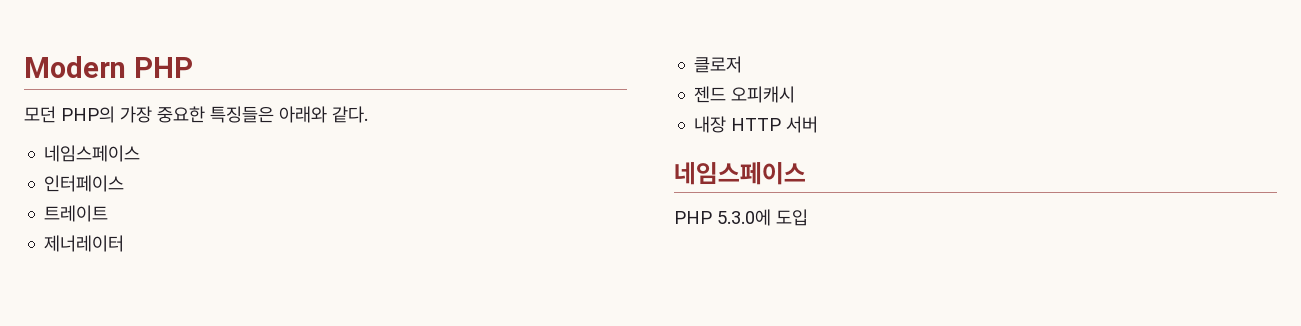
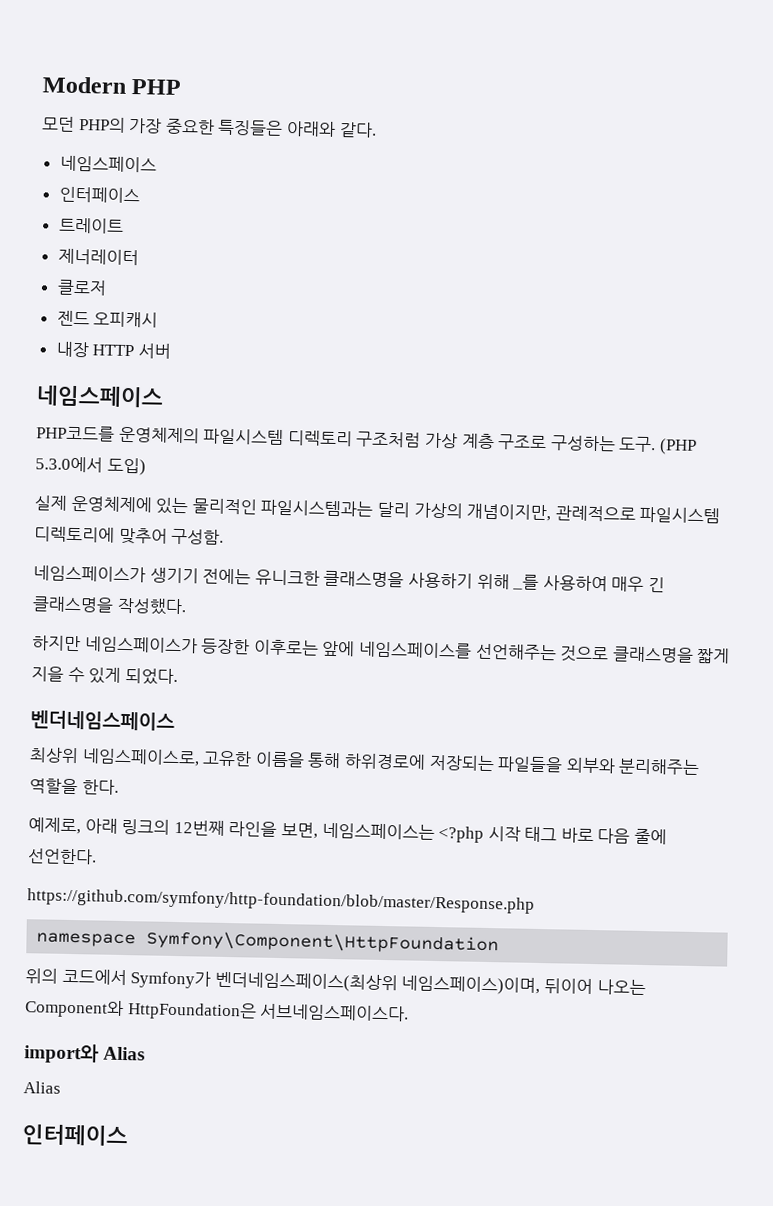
- PHP 5.3.0에 도입
+ PHP코드를 운영체제의 파일시스템 디렉토리 구조처럼 가상 계층 구조로 구성하는 도구. (PHP 5.3.0에서 도입)
+ 실제 운영체제에 있는 물리적인 파일시스템과는 달리 가상의 개념이지만, 관례적으로 파일시스템 디렉토리에 맞추어 구성함.
+ 네임스페이스가 생기기 전에는 유니크한 클래스명을 사용하기 위해 _를 사용하여 매우 긴 클래스명을 작성했다.
+ 하지만 네임스페이스가 등장한 이후로는 앞에 네임스페이스를 선언해주는 것으로 클래스명을 짧게 지을 수 있게 되었다.
+ 벤더네임스페이스
+ 최상위 네임스페이스로, 고유한 이름을 통해 하위경로에 저장되는 파일들을 외부와 분리해주는 역할을 한다.
+ 예제로, 아래 링크의 12번째 라인을 보면, 네임스페이스는 <?php 시작 태그 바로 다음 줄에 선언한다.
+ https://github.com/symfony/http-foundation/blob/master/Response.php
+ namespace Symfony\Component\HttpFoundation
+ 위의 코드에서 Symfony가 벤더네임스페이스(최상위 네임스페이스)이며, 뒤이어 나오는 Component와 HttpFoundation은 서브네임스페이스다.
+ import와 Alias
+ Alias
+ 인터페이스

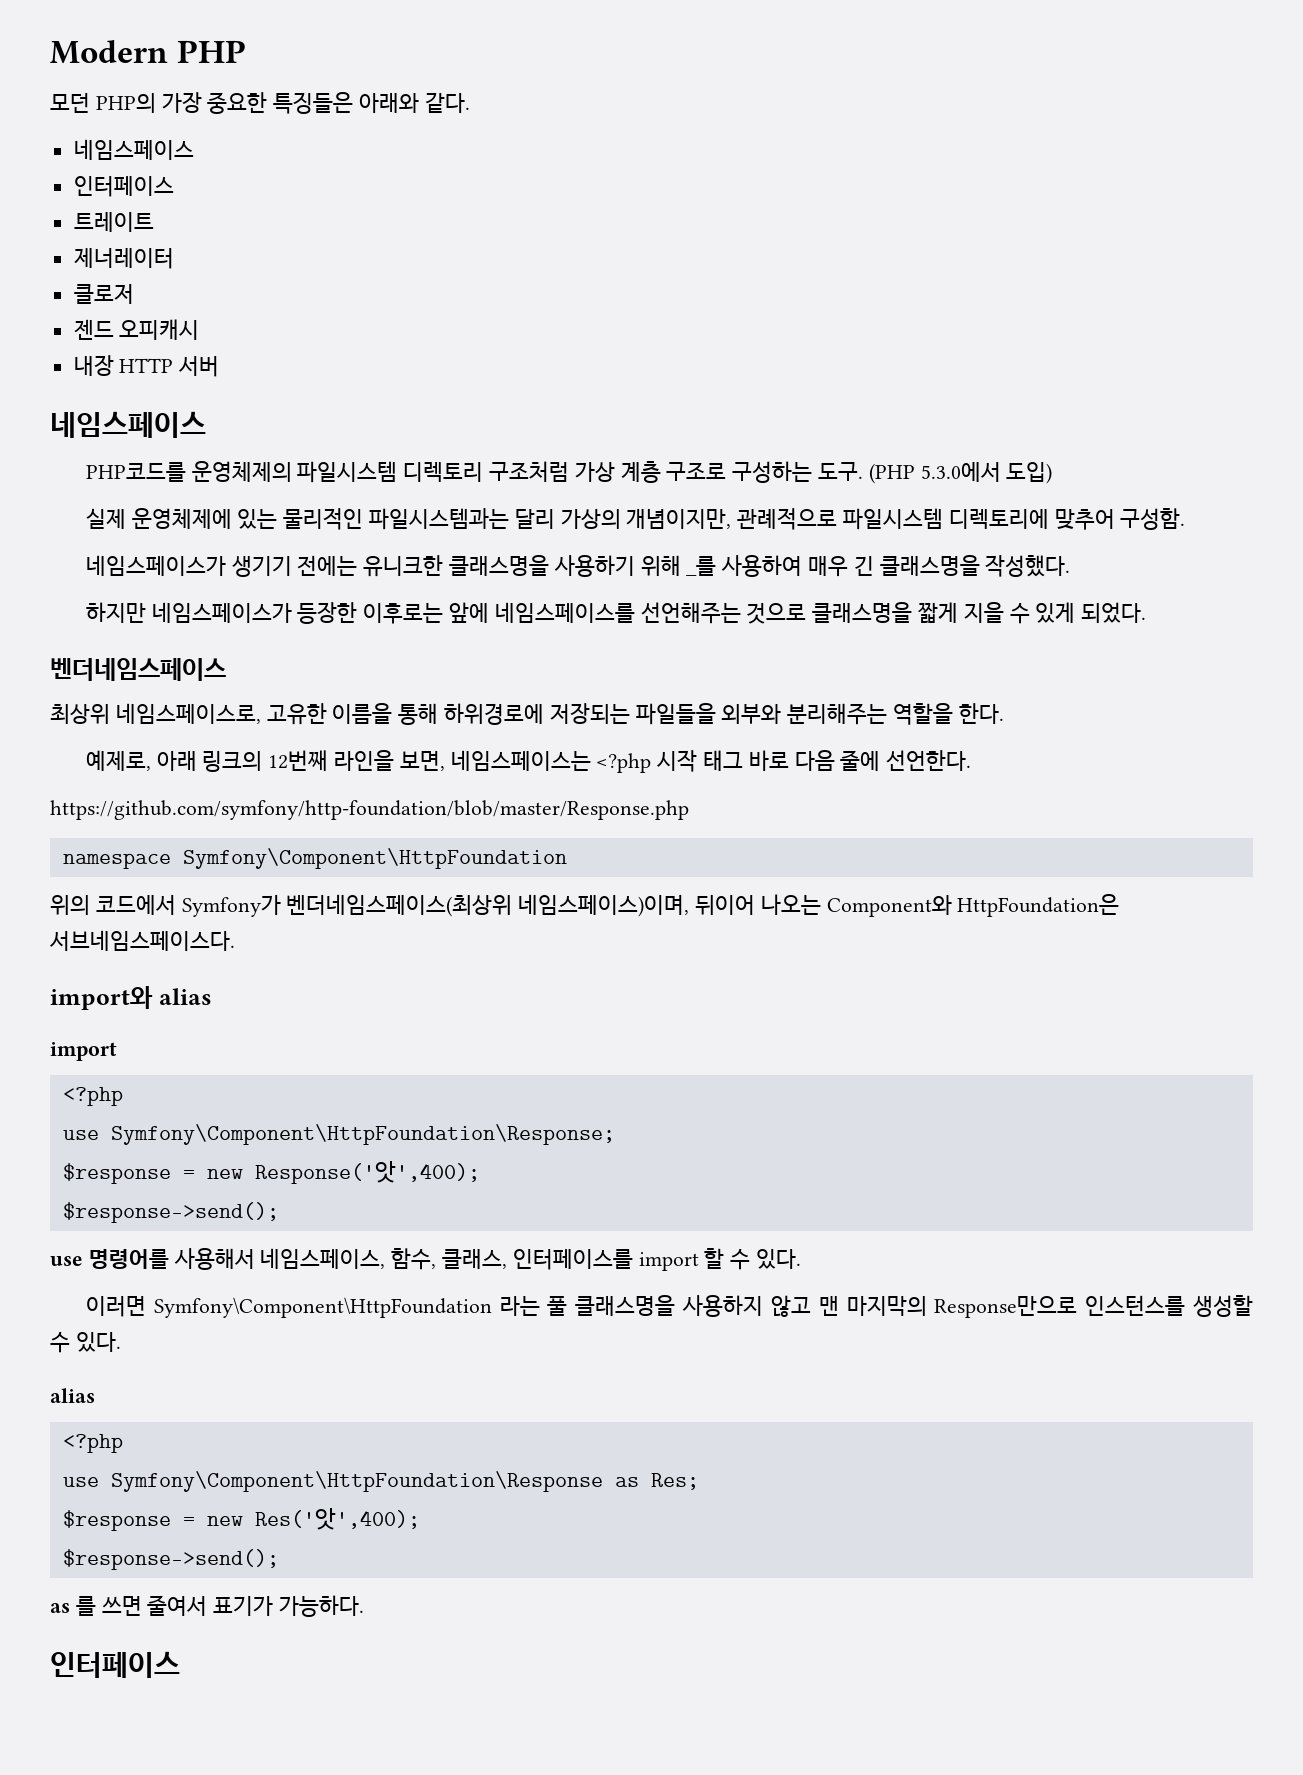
- import와 Alias
- Alias
+ import와 alias
+ import
+ <?php
+ use Symfony\Component\HttpFoundation\Response;
+ $response = new Response('앗',400);
+ $response->send();
+ use 명령어를 사용해서 네임스페이스, 함수, 클래스, 인터페이스를 import 할 수 있다.
+ 이러면 Symfony\Component\HttpFoundation 라는 풀 클래스명을 사용하지 않고 맨 마지막의 Response만으로 인스턴스를 생성할 수 있다.
+ alias
+ <?php
+ use Symfony\Component\HttpFoundation\Response as Res;
+ $response = new Res('앗',400);
+ $response->send();
+ as 를 쓰면 줄여서 표기가 가능하다.

